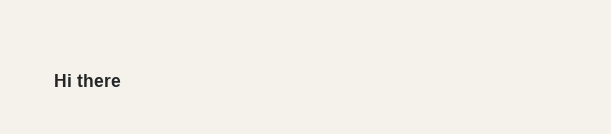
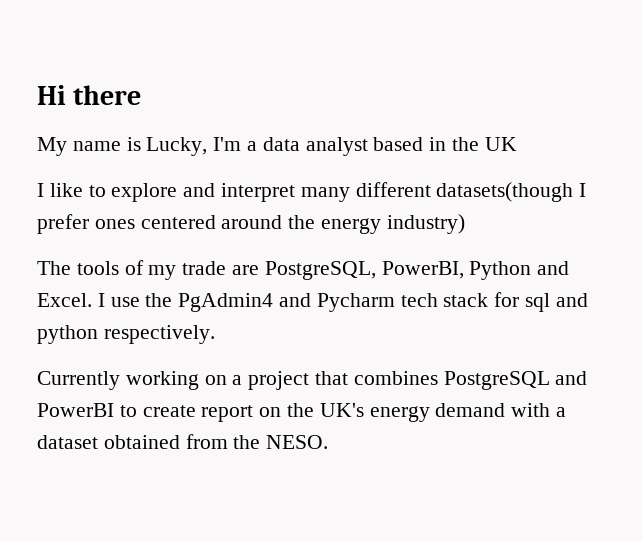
+ My name is Lucky, I'm a data analyst based in the UK
+ I like to explore and interpret many different datasets(though I prefer ones centered around the energy industry)
+ The tools of my trade are PostgreSQL, PowerBI, Python and Excel. I use the PgAdmin4 and Pycharm tech stack for sql and python respectively.
+ Currently working on a project that combines PostgreSQL and PowerBI to create report on the UK's energy demand with a dataset obtained from the NESO.

